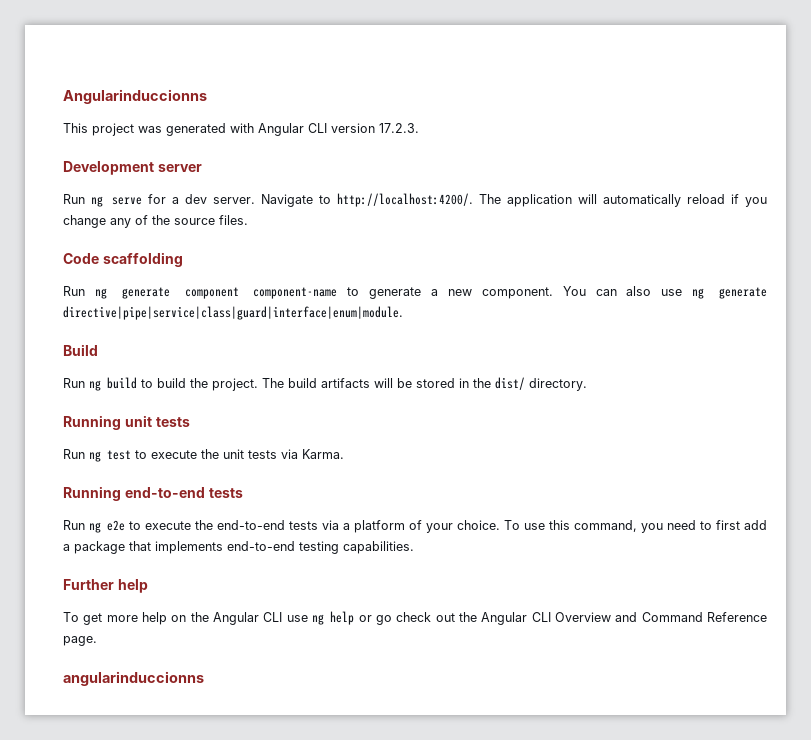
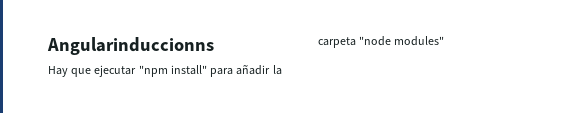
- This project was generated with Angular CLI version 17.2.3.
- Development server
- Run ng serve for a dev server. Navigate to http://localhost:4200/. The application will automatically reload if you change any of the source files.
- Code scaffolding
- Run ng generate component component-name to generate a new component. You can also use ng generate directive|pipe|service|class|guard|interface|enum|module.
- Build
- Run ng build to build the project. The build artifacts will be stored in the dist/ directory.
- Running unit tests
- Run ng test to execute the unit tests via Karma.
- Running end-to-end tests
- Run ng e2e to execute the end-to-end tests via a platform of your choice. To use this command, you need to first add a package that implements end-to-end testing capabilities.
- Further help
- To get more help on the Angular CLI use ng help or go check out the Angular CLI Overview and Command Reference page.
- angularinduccionns
+ Hay que ejecutar "npm install" para añadir la carpeta "node modules"

